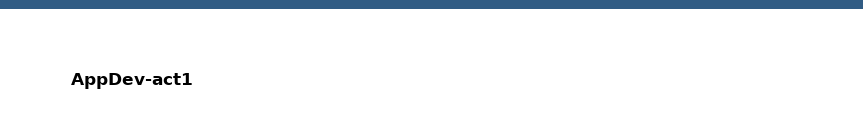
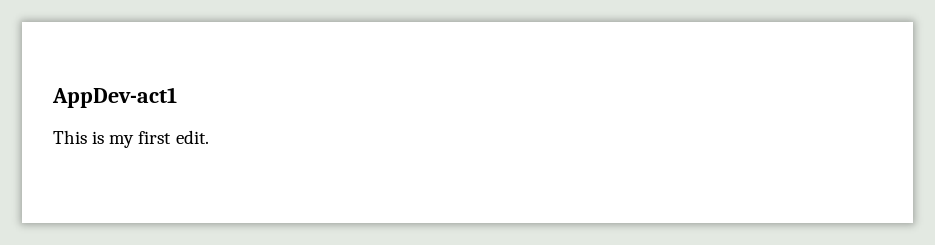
+ This is my first edit.

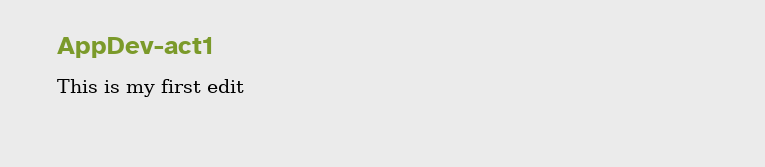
- This is my first edit.
+ This is my first edit

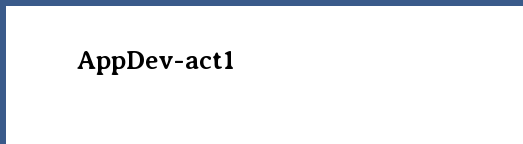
- This is my first edit

